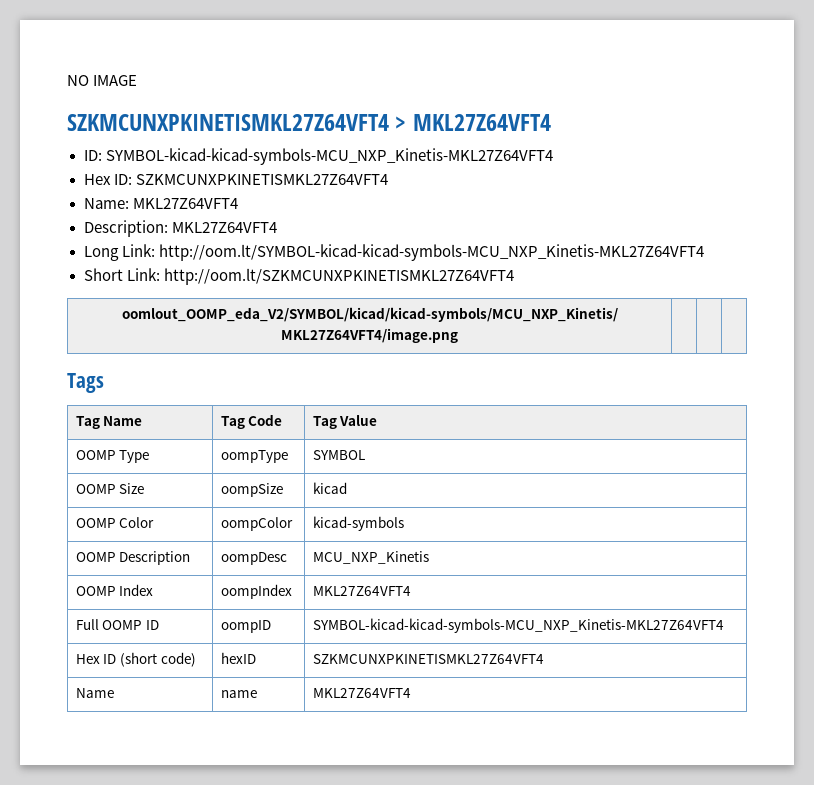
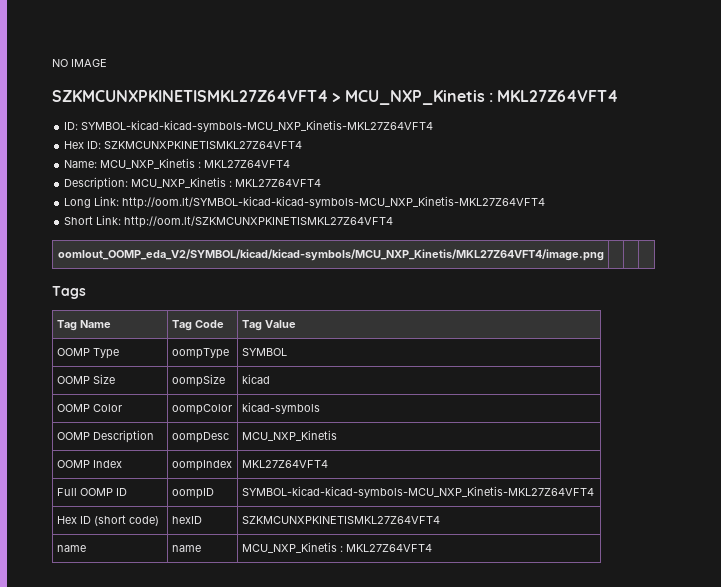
- SZKMCUNXPKINETISMKL27Z64VFT4 > MKL27Z64VFT4
+ SZKMCUNXPKINETISMKL27Z64VFT4 > MCU_NXP_Kinetis : MKL27Z64VFT4
- Name: MKL27Z64VFT4
+ Name: MCU_NXP_Kinetis : MKL27Z64VFT4
- Description: MKL27Z64VFT4
+ Description: MCU_NXP_Kinetis : MKL27Z64VFT4
- Name | name | MKL27Z64VFT4
+ name | name | MCU_NXP_Kinetis : MKL27Z64VFT4

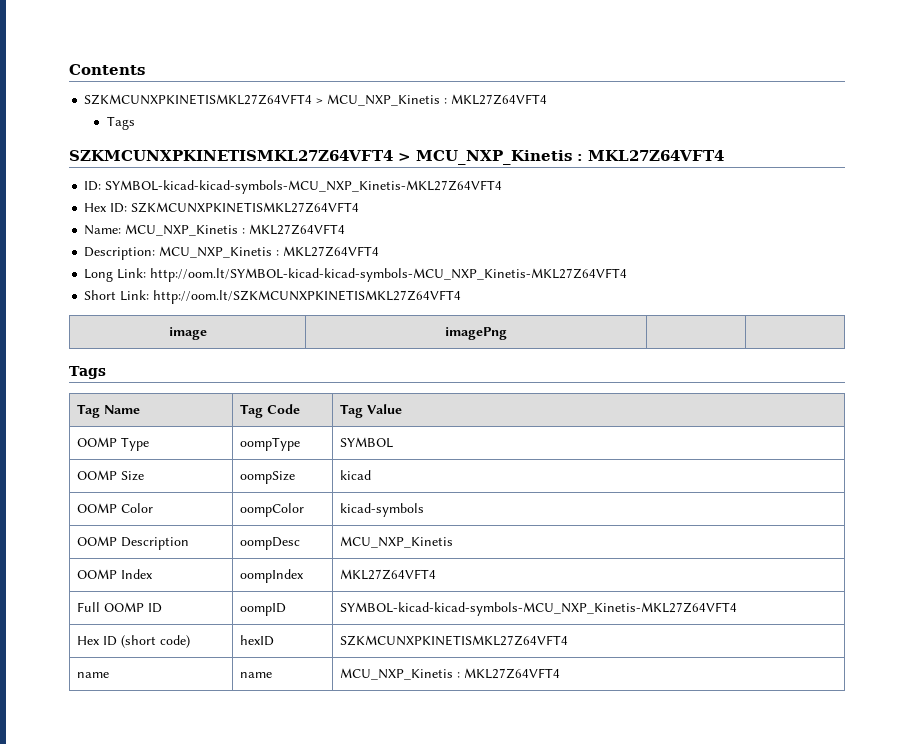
- NO IMAGE
+ Contents
+ SZKMCUNXPKINETISMKL27Z64VFT4 > MCU_NXP_Kinetis : MKL27Z64VFT4
+ Tags
- oomlout_OOMP_eda_V2/SYMBOL/kicad/kicad-symbols/MCU_NXP_Kinetis/MKL27Z64VFT4/image.png | | |
+ image | imagePng | |

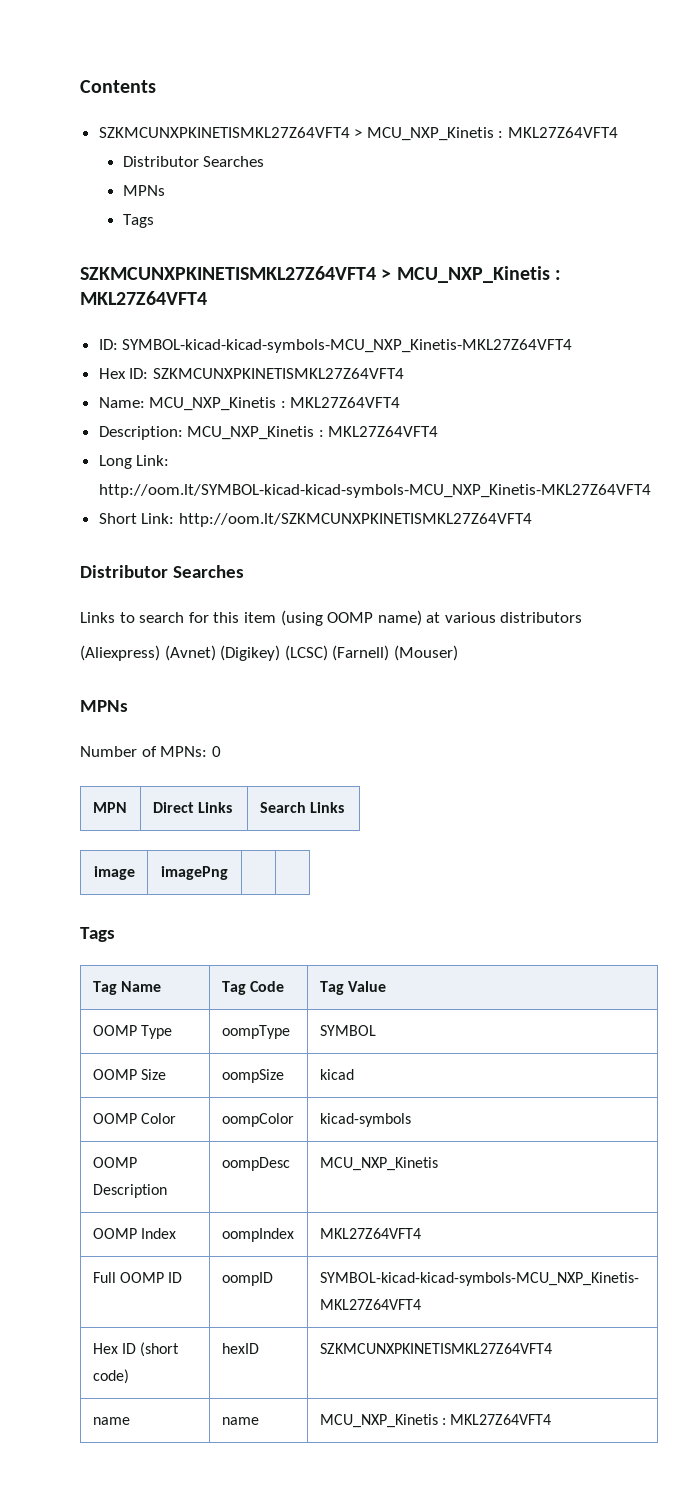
  Contents
  SZKMCUNXPKINETISMKL27Z64VFT4 > MCU_NXP_Kinetis : MKL27Z64VFT4
+ Distributor Searches
+ MPNs
  Short Link: http://oom.lt/SZKMCUNXPKINETISMKL27Z64VFT4
+ Distributor Searches
+ Links to search for this item (using OOMP name) at various distributors
+ (Aliexpress) (Avnet) (Digikey) (LCSC) (Farnell) (Mouser)
+ MPNs
+ Number of MPNs: 0
+ MPN | Direct Links | Search Links

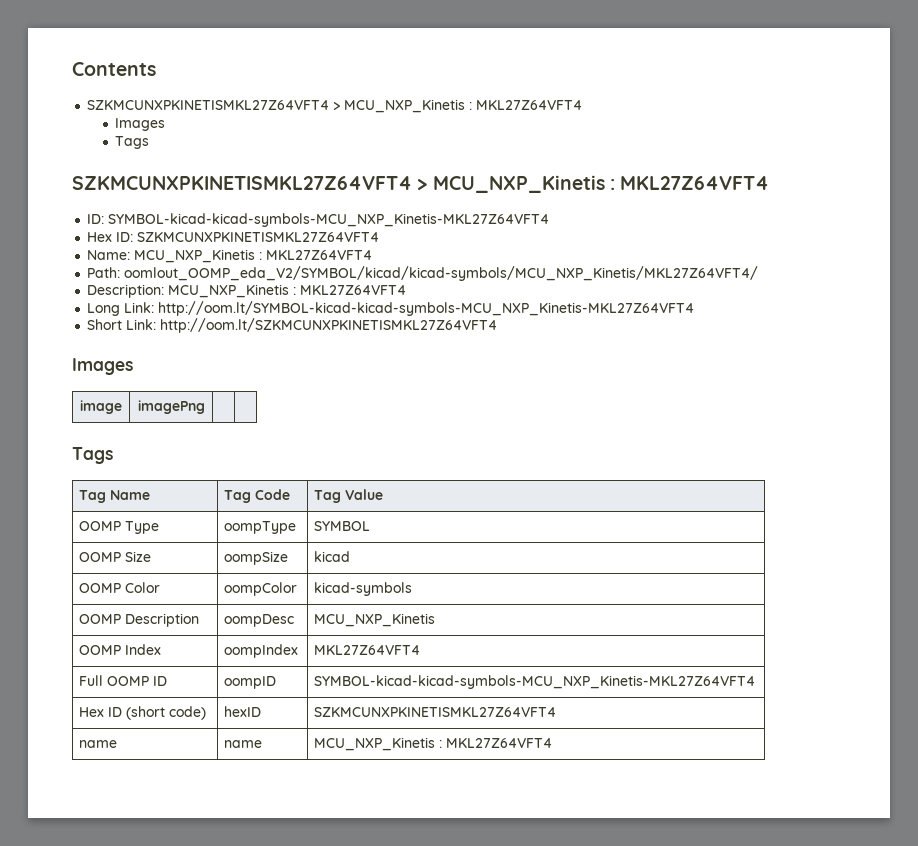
  Contents
  SZKMCUNXPKINETISMKL27Z64VFT4 > MCU_NXP_Kinetis : MKL27Z64VFT4
- Distributor Searches
- MPNs
+ Images
+ Path: oomlout_OOMP_eda_V2/SYMBOL/kicad/kicad-symbols/MCU_NXP_Kinetis/MKL27Z64VFT4/
  Short Link: http://oom.lt/SZKMCUNXPKINETISMKL27Z64VFT4
- Distributor Searches
- Links to search for this item (using OOMP name) at various distributors
- (Aliexpress) (Avnet) (Digikey) (LCSC) (Farnell) (Mouser)
- MPNs
- Number of MPNs: 0
- MPN | Direct Links | Search Links
+ Images

